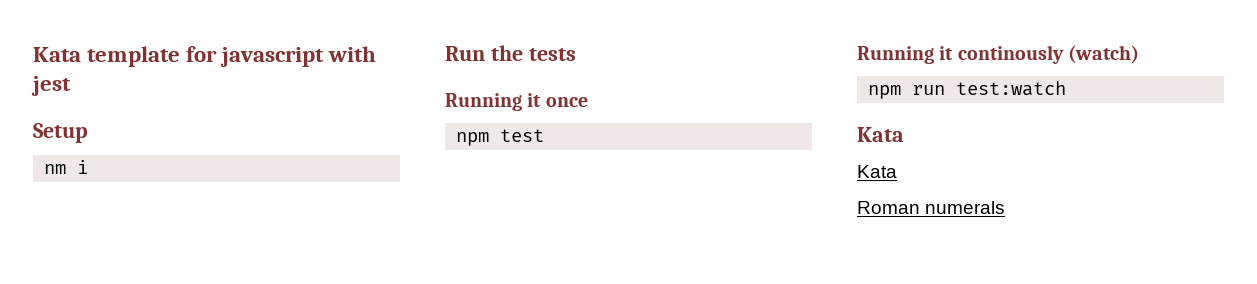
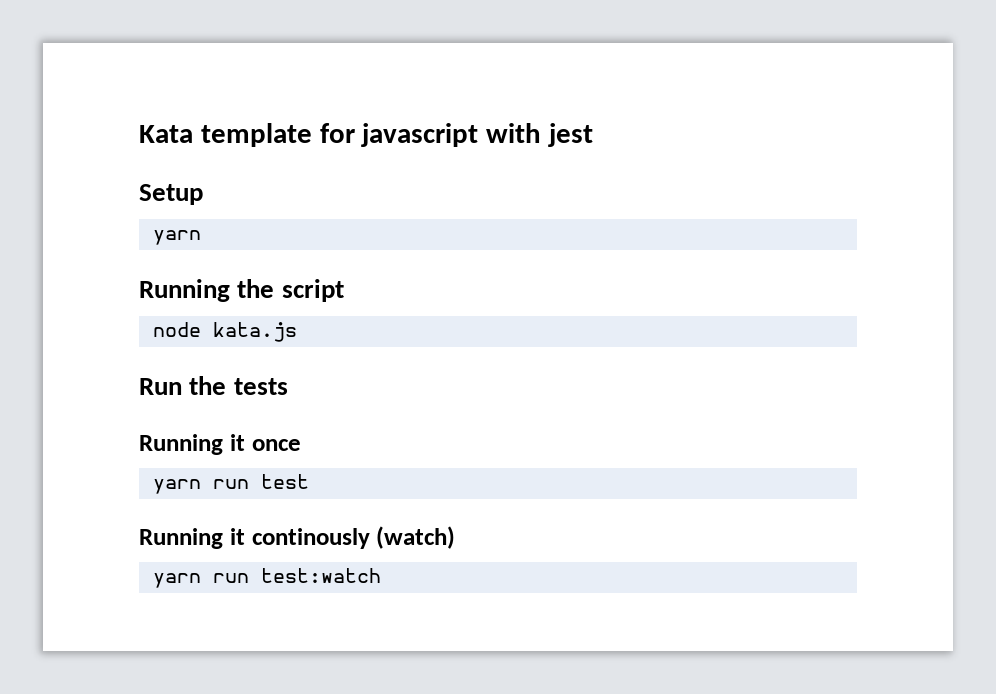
  Setup
- nm i
+ yarn
+ Running the script
+ node kata.js
- npm test
+ yarn run test
- npm run test:watch
- Kata
- Kata
- Roman numerals
+ yarn run test:watch

